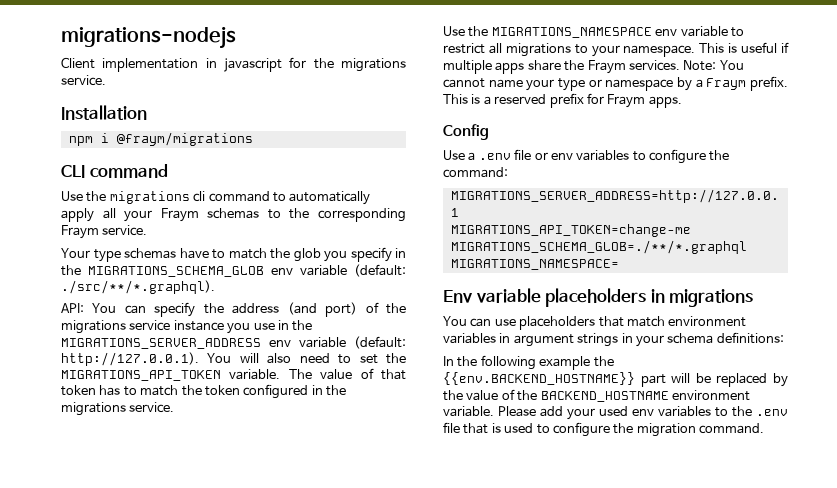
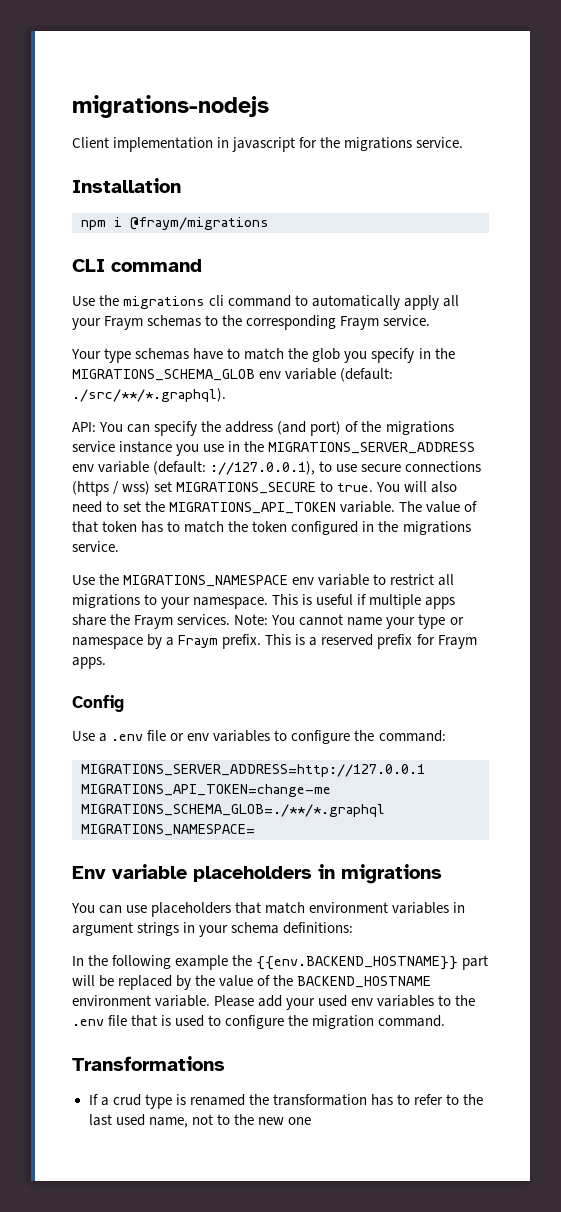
- API: You can specify the address (and port) of the migrations service instance you use in the MIGRATIONS_SERVER_ADDRESS env variable (default: http://127.0.0.1). You will also need to set the MIGRATIONS_API_TOKEN variable.
+ API: You can specify the address (and port) of the migrations service instance you use in the MIGRATIONS_SERVER_ADDRESS env variable (default: ://127.0.0.1), to use secure connections (https / wss) set MIGRATIONS_SECURE to true. You will also need to set the MIGRATIONS_API_TOKEN variable.
+ Transformations
+ If a crud type is renamed the transformation has to refer to the last used name, not to the new one

